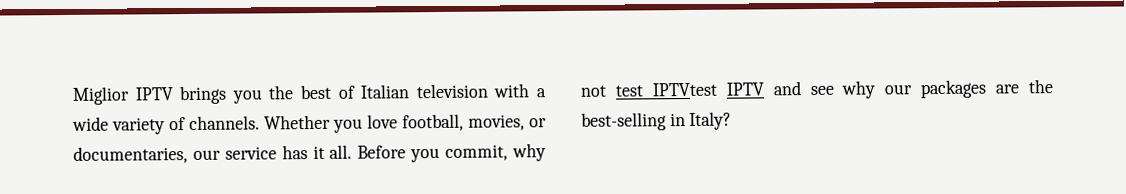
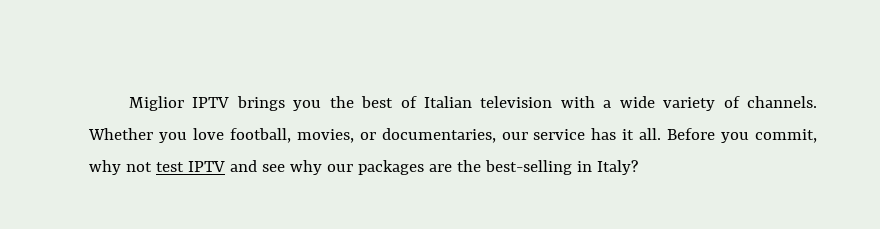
- Before you commit, why not test IPTVtest IPTV and see why our packages are the best-selling in Italy?
+ Before you commit, why not test IPTV and see why our packages are the best-selling in Italy?

